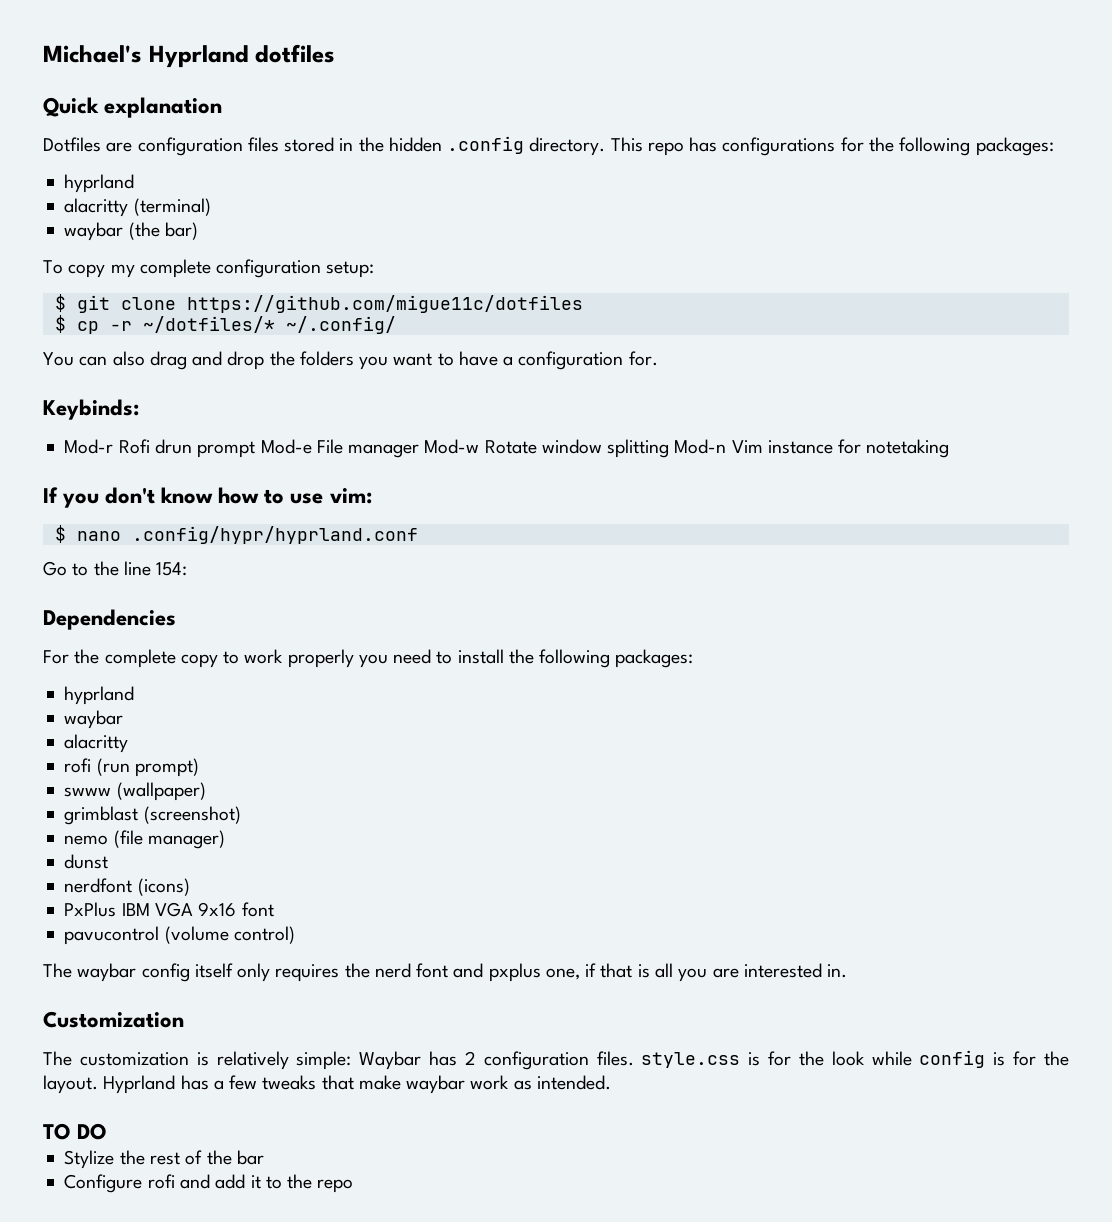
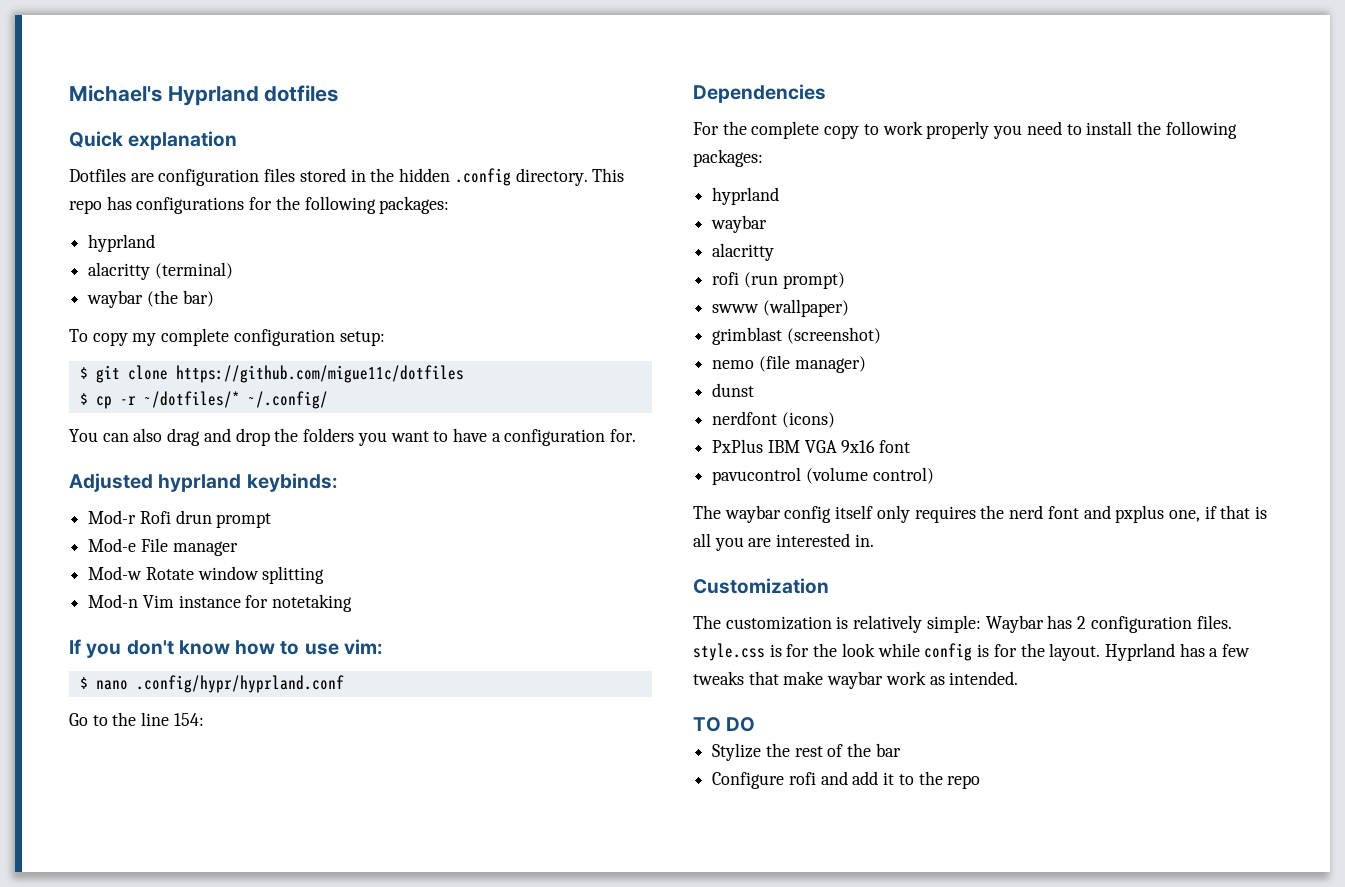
- Keybinds:
+ Adjusted hyprland keybinds:
- Mod-r Rofi drun prompt Mod-e File manager Mod-w Rotate window splitting Mod-n Vim instance for notetaking
+ Mod-r Rofi drun prompt
+ Mod-e File manager
+ Mod-w Rotate window splitting
+ Mod-n Vim instance for notetaking

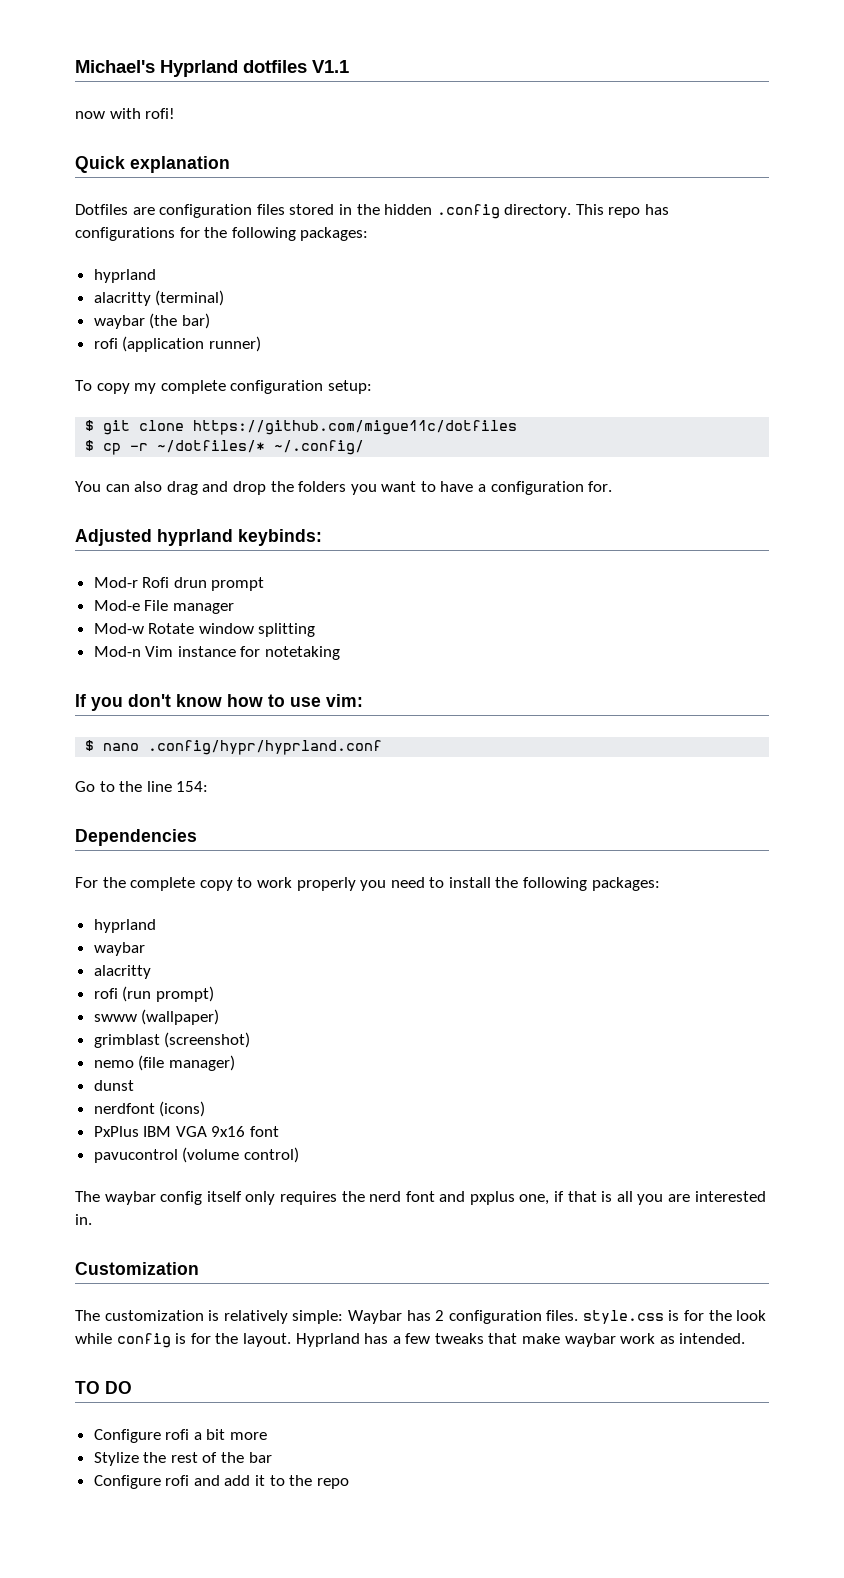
- Michael's Hyprland dotfiles
+ Michael's Hyprland dotfiles V1.1
+ now with rofi!
+ rofi (application runner)
+ Configure rofi a bit more

